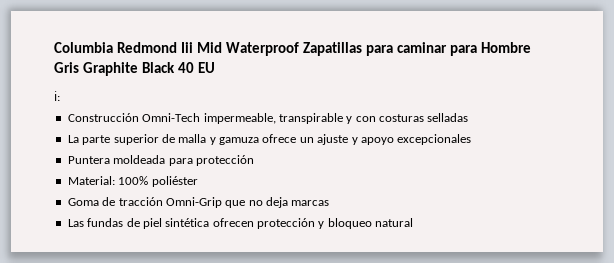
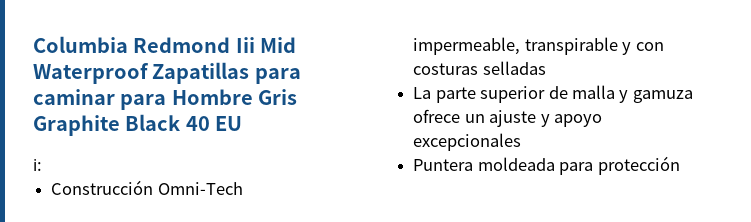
- Material: 100% poliéster
- Goma de tracción Omni-Grip que no deja marcas
- Las fundas de piel sintética ofrecen protección y bloqueo natural

